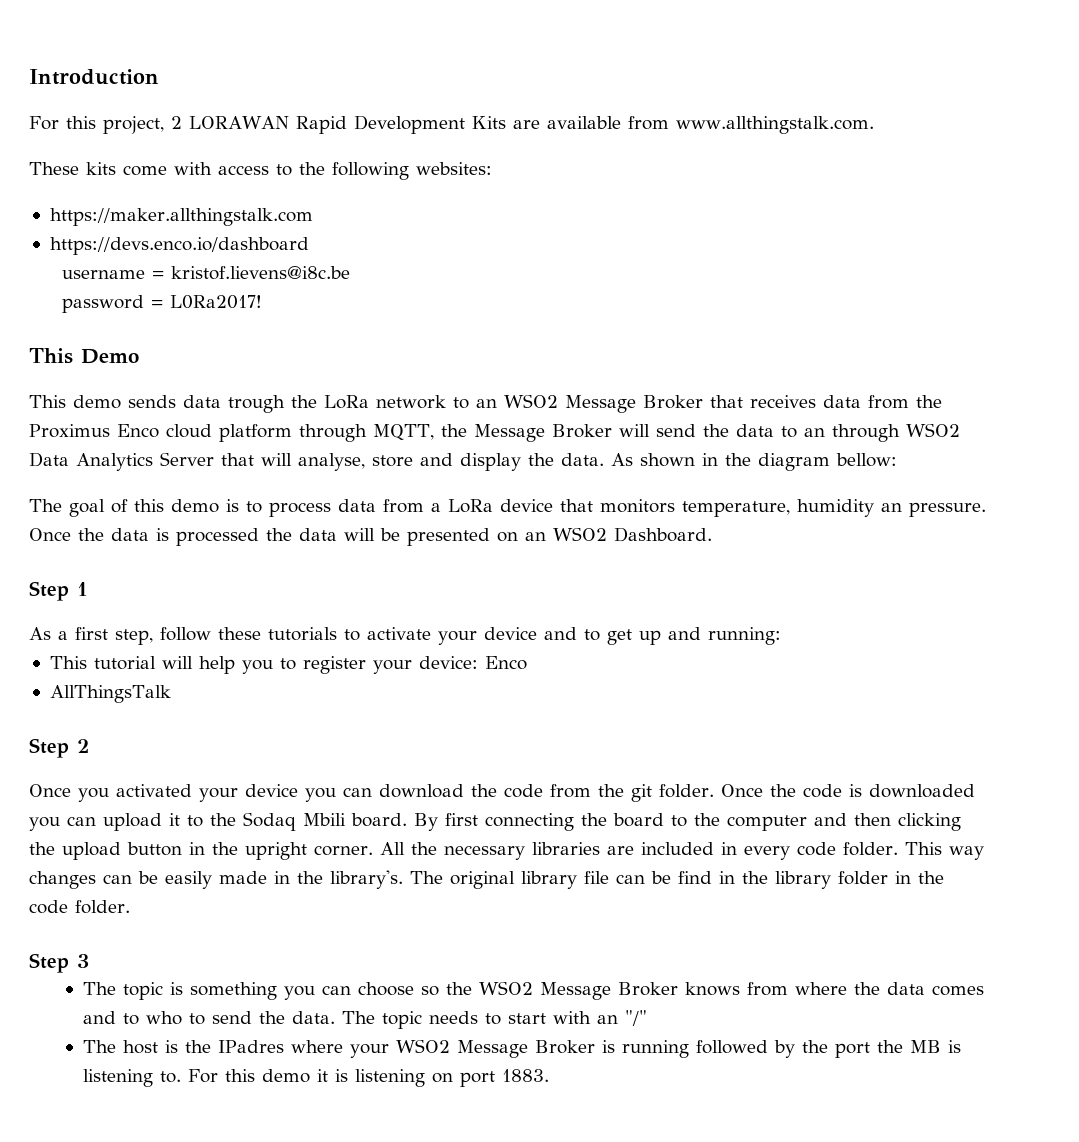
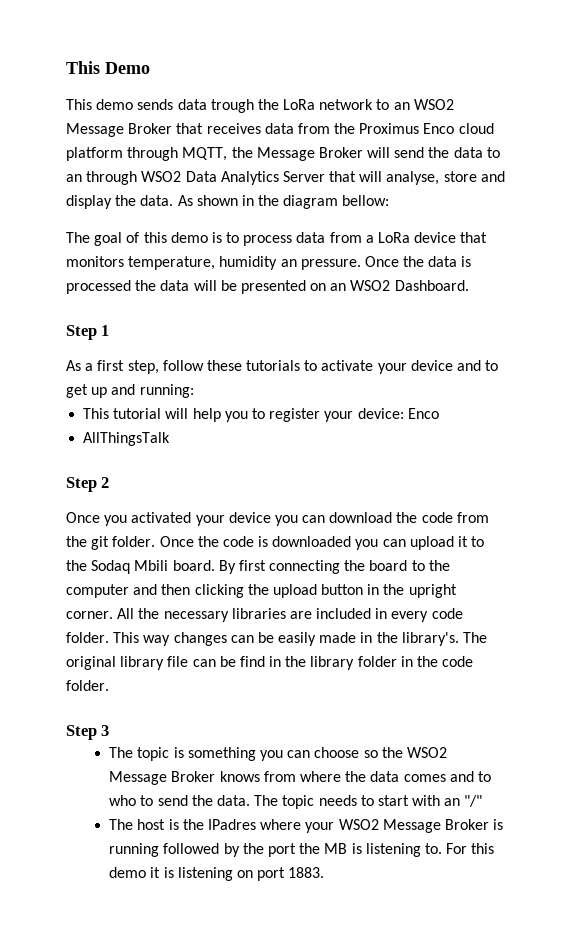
- Introduction
- For this project, 2 LORAWAN Rapid Development Kits are available from www.allthingstalk.com.
- These kits come with access to the following websites:
- https://maker.allthingstalk.com
- https://devs.enco.io/dashboard
- username = kristof.lievens@i8c.be
- password = L0Ra2017!

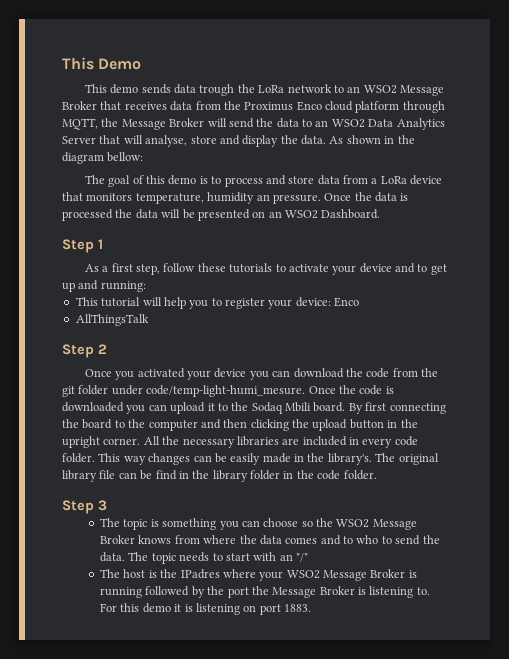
- This demo sends data trough the LoRa network to an WSO2 Message Broker that receives data from the Proximus Enco cloud platform through MQTT, the Message Broker will send the data to an through WSO2 Data Analytics Server that will analyse, store and display the data.
+ This demo sends data trough the LoRa network to an WSO2 Message Broker that receives data from the Proximus Enco cloud platform through MQTT, the Message Broker will send the data to an WSO2 Data Analytics Server that will analyse, store and display the data.
- The goal of this demo is to process data from a LoRa device that monitors temperature, humidity an pressure.
+ The goal of this demo is to process and store data from a LoRa device that monitors temperature, humidity an pressure.
- Once you activated your device you can download the code from the git folder.
+ Once you activated your device you can download the code from the git folder under code/temp-light-humi_mesure.
- The host is the IPadres where your WSO2 Message Broker is running followed by the port the MB is listening to.
+ The host is the IPadres where your WSO2 Message Broker is running followed by the port the Message Broker is listening to.

